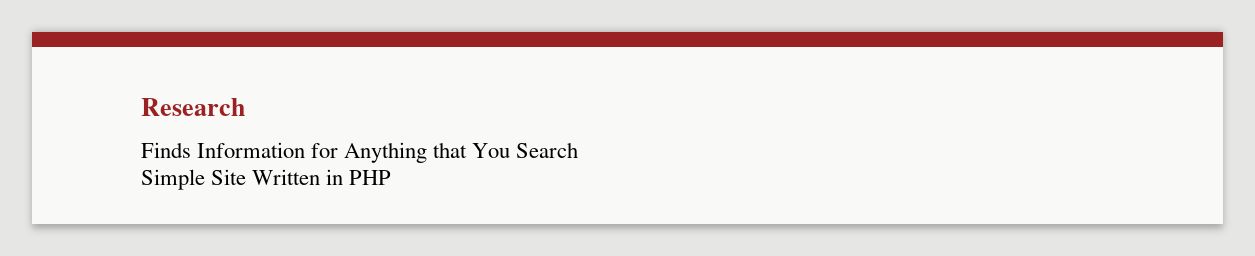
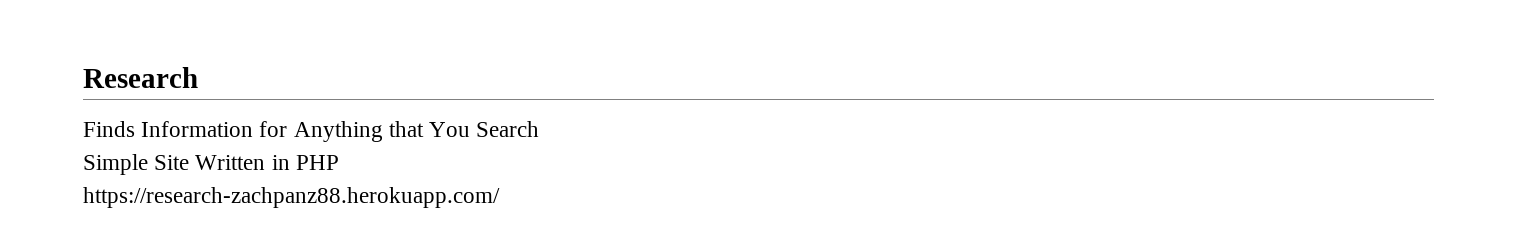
+ https://research-zachpanz88.herokuapp.com/

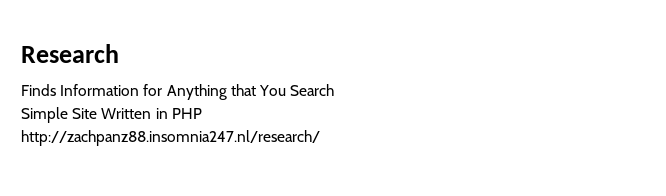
- https://research-zachpanz88.herokuapp.com/
+ http://zachpanz88.insomnia247.nl/research/

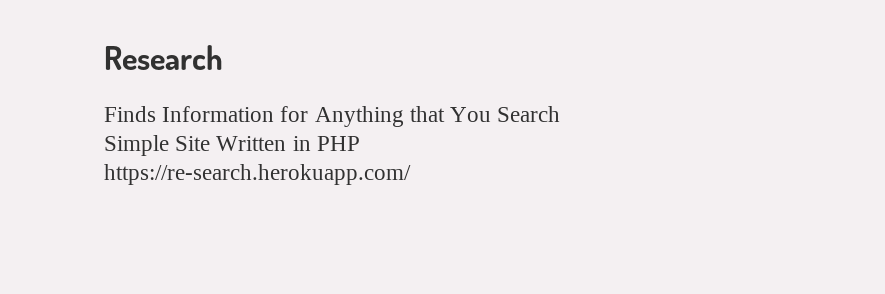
- http://zachpanz88.insomnia247.nl/research/
+ https://re-search.herokuapp.com/

